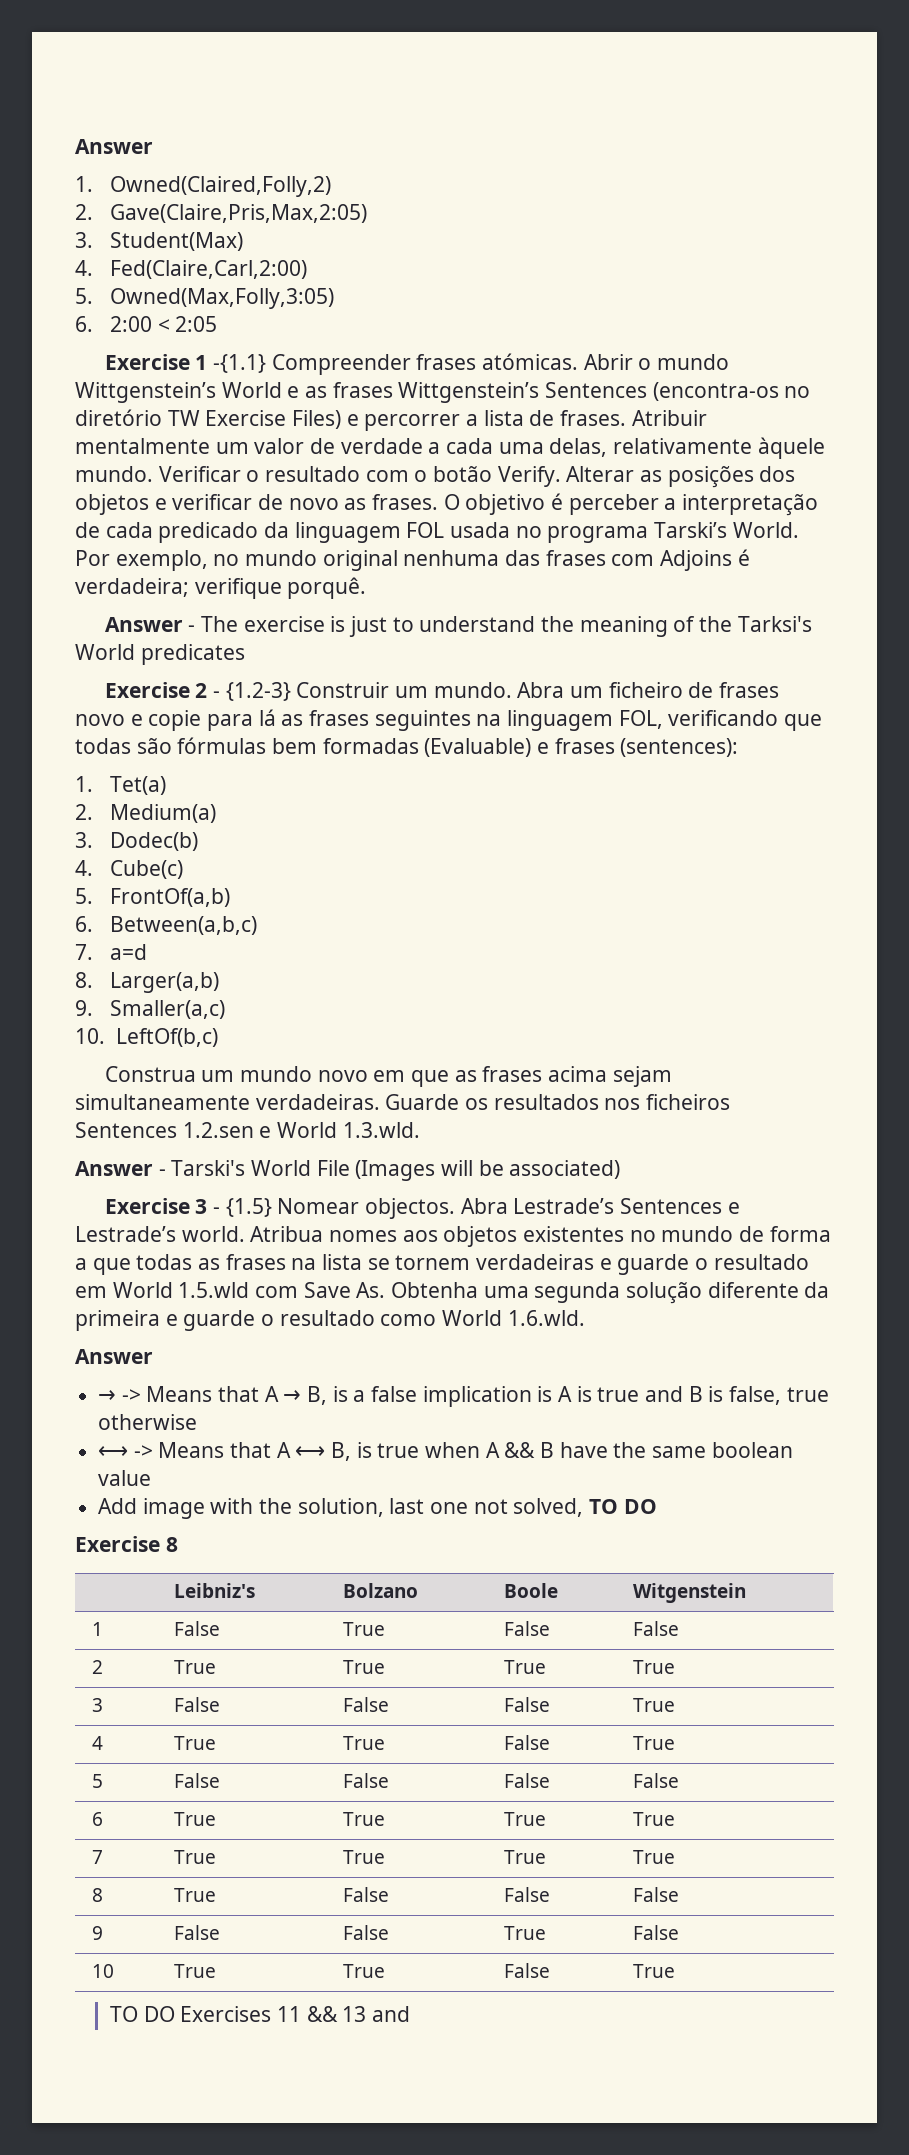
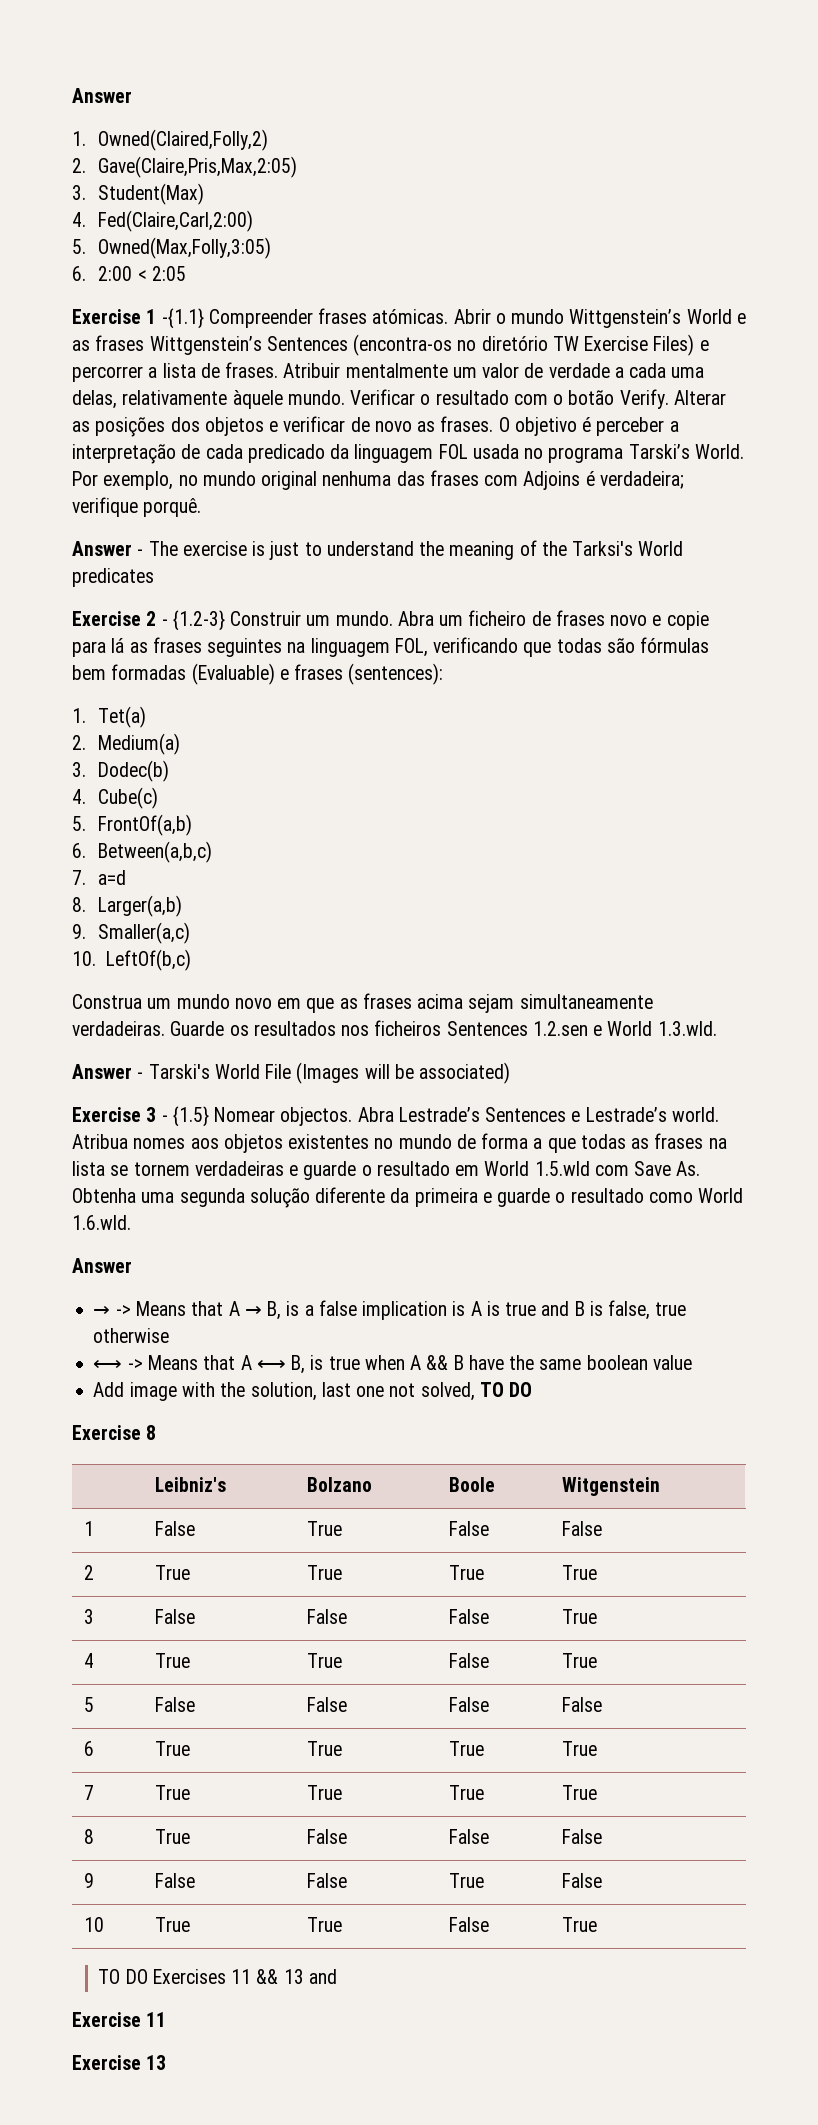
+ Exercise 11
+ Exercise 13

